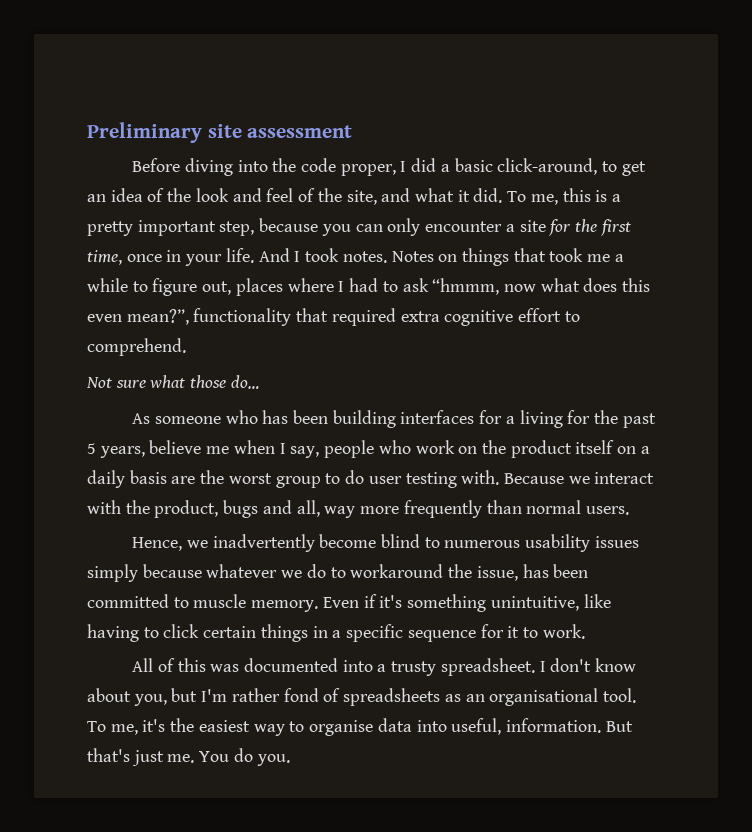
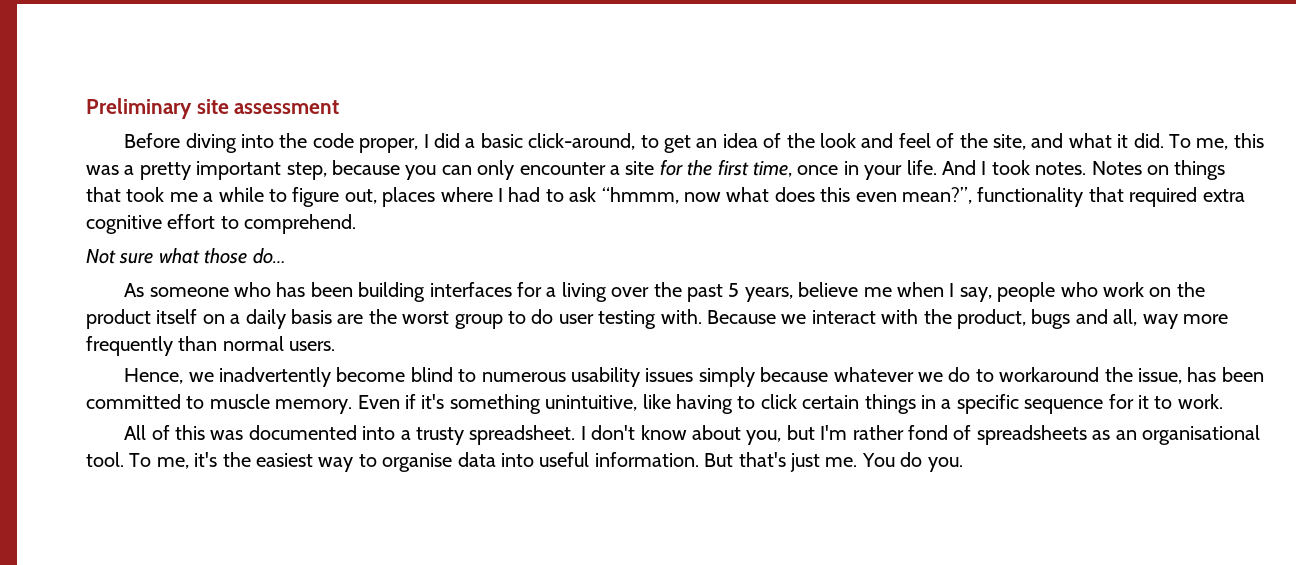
- To me, this is a pretty important step, because you can only encounter a site for the first time, once in your life.
+ To me, this was a pretty important step, because you can only encounter a site for the first time, once in your life.
- As someone who has been building interfaces for a living for the past 5 years, believe me when I say, people who work on the product itself on a daily basis are the worst group to do user testing with.
+ As someone who has been building interfaces for a living over the past 5 years, believe me when I say, people who work on the product itself on a daily basis are the worst group to do user testing with.
- To me, it's the easiest way to organise data into useful, information.
+ To me, it's the easiest way to organise data into useful information.

